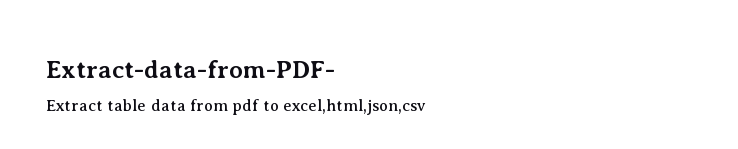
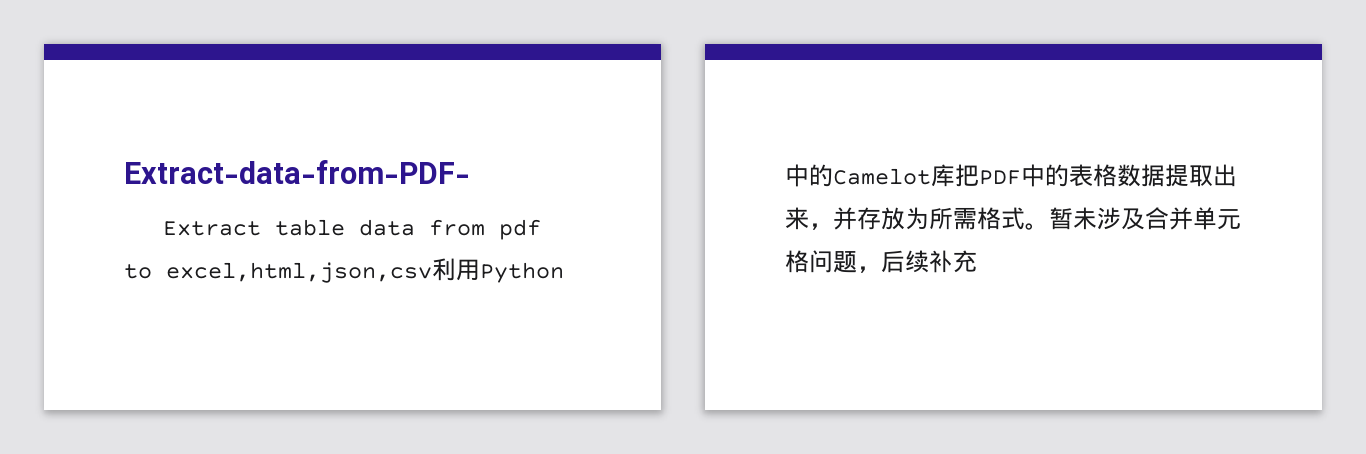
- Extract table data from pdf to excel,html,json,csv
+ Extract table data from pdf to excel,html,json,csv利用Python中的Camelot库把PDF中的表格数据提取出来，并存放为所需格式。暂未涉及合并单元格问题，后续补充

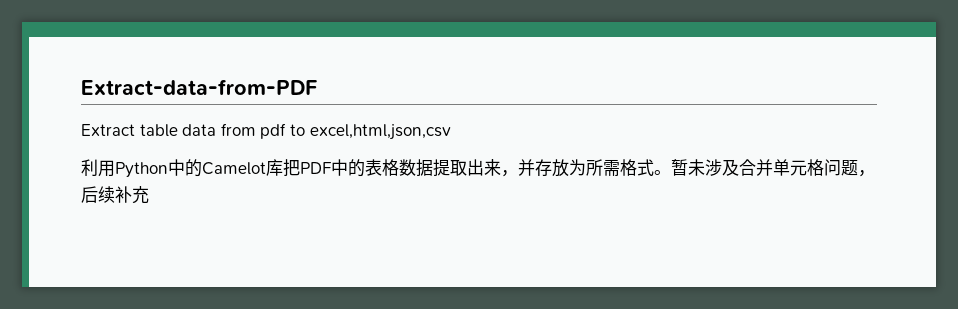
- Extract-data-from-PDF-
+ Extract-data-from-PDF
- Extract table data from pdf to excel,html,json,csv利用Python中的Camelot库把PDF中的表格数据提取出来，并存放为所需格式。
+ Extract table data from pdf to excel,html,json,csv
+ 利用Python中的Camelot库把PDF中的表格数据提取出来，并存放为所需格式。

